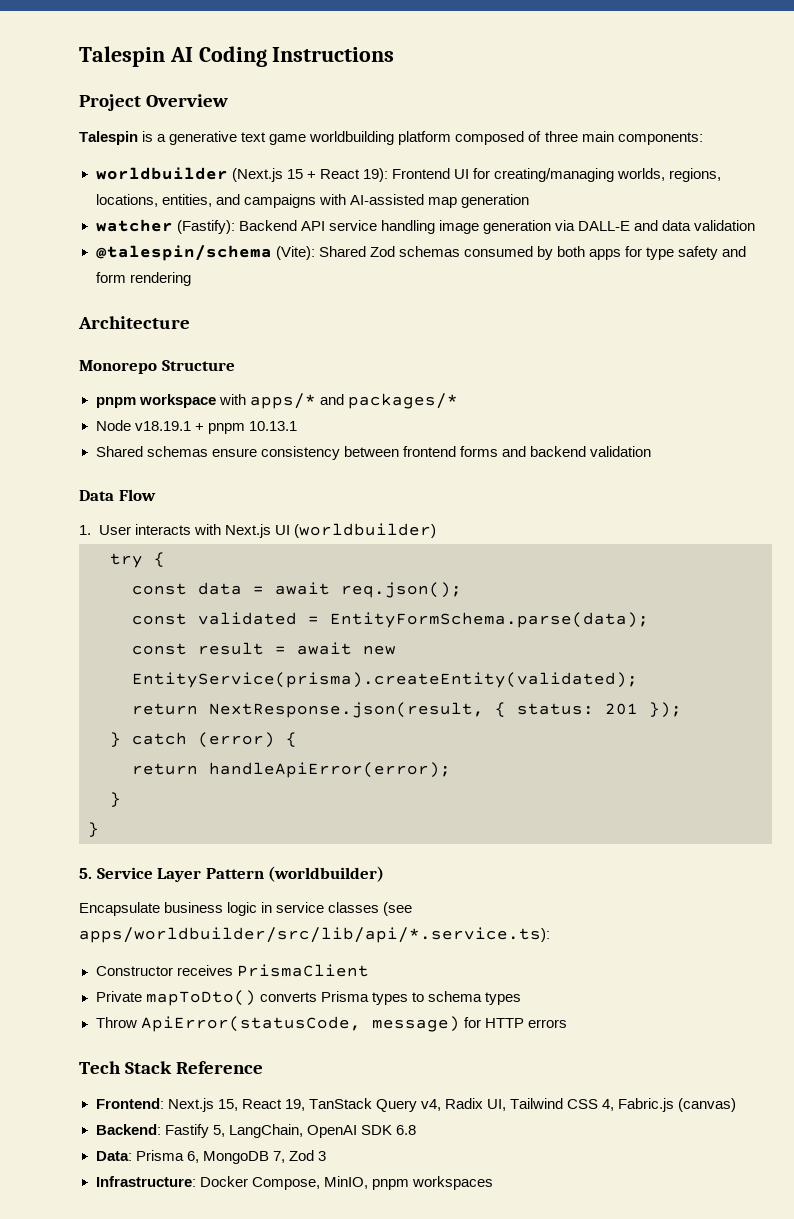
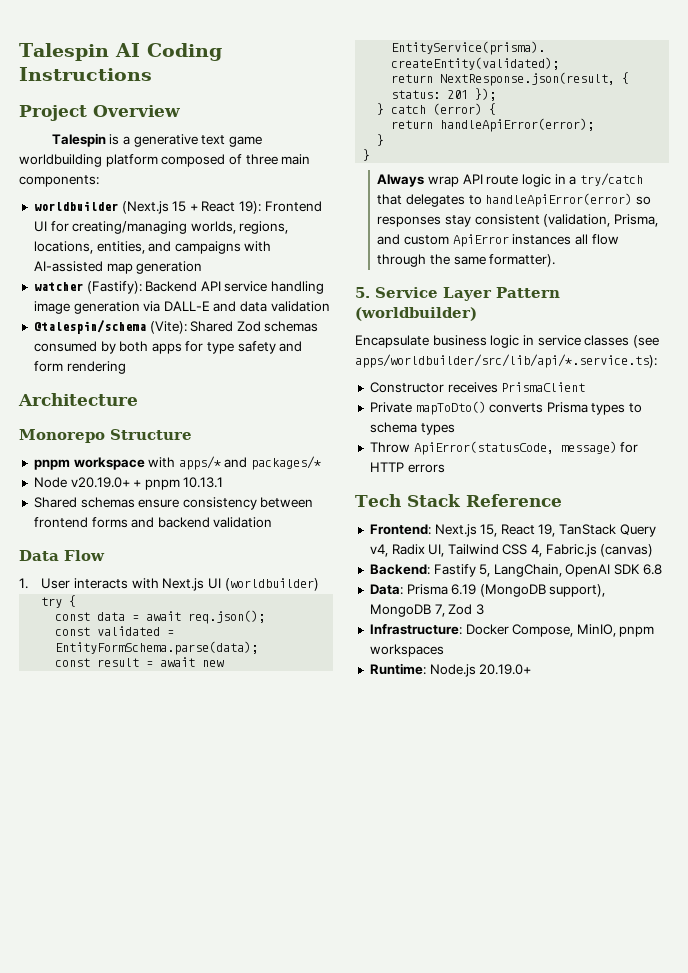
- Node v18.19.1 + pnpm 10.13.1
+ Node v20.19.0+ + pnpm 10.13.1
+ Always wrap API route logic in a try/catch that delegates to handleApiError(error) so responses stay consistent (validation, Prisma, and custom ApiError instances all flow through the same formatter).
- Data: Prisma 6, MongoDB 7, Zod 3
+ Data: Prisma 6.19 (MongoDB support), MongoDB 7, Zod 3
+ Runtime: Node.js 20.19.0+

